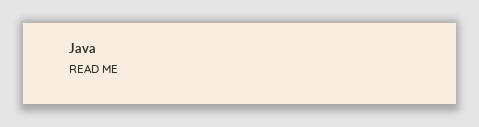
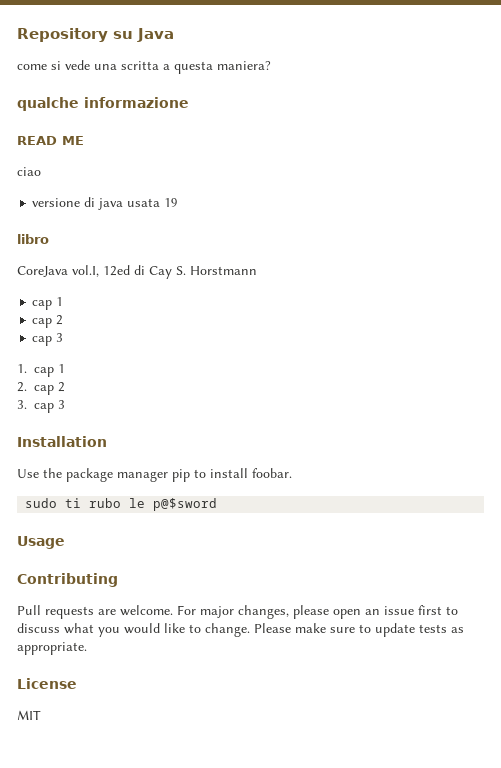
- Java
+ Repository su Java
+ come si vede una scritta a questa maniera?
+ qualche informazione
  READ ME
+ ciao
+ versione di java usata 19
+ libro
+ CoreJava vol.I, 12ed di Cay S. Horstmann
+ cap 1
+ cap 2
+ cap 3
+ 1. cap 1
+ 2. cap 2
+ 3. cap 3
+ Installation
+ Use the package manager pip to install foobar.
+ sudo ti rubo le p@$sword
+ Usage
+ Contributing
+ Pull requests are welcome. For major changes, please open an issue first to discuss what you would like to change. Please make sure to update tests as appropriate.
+ License
+ MIT

